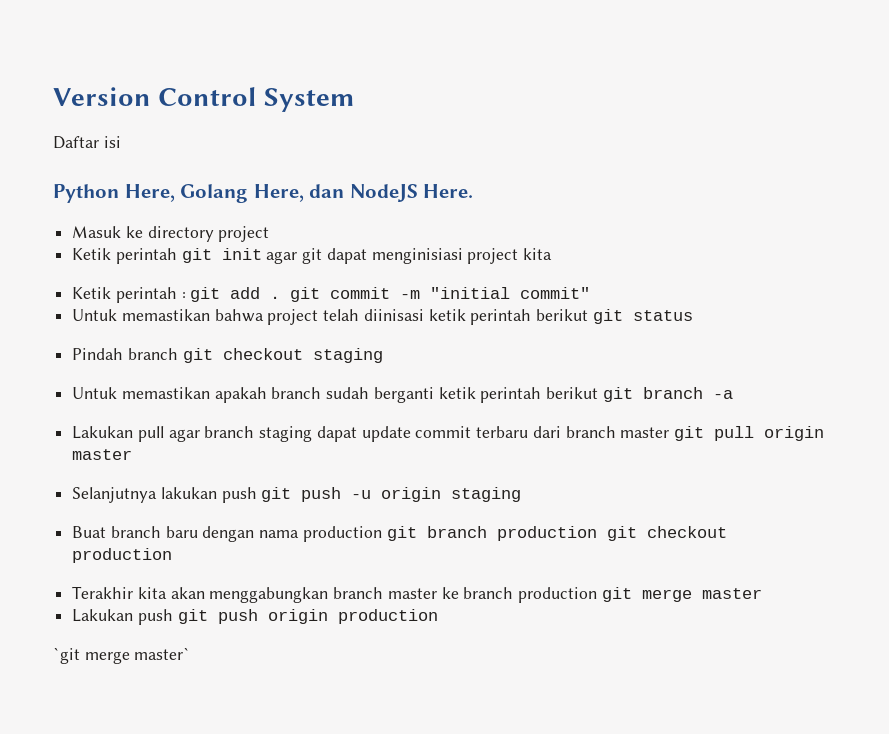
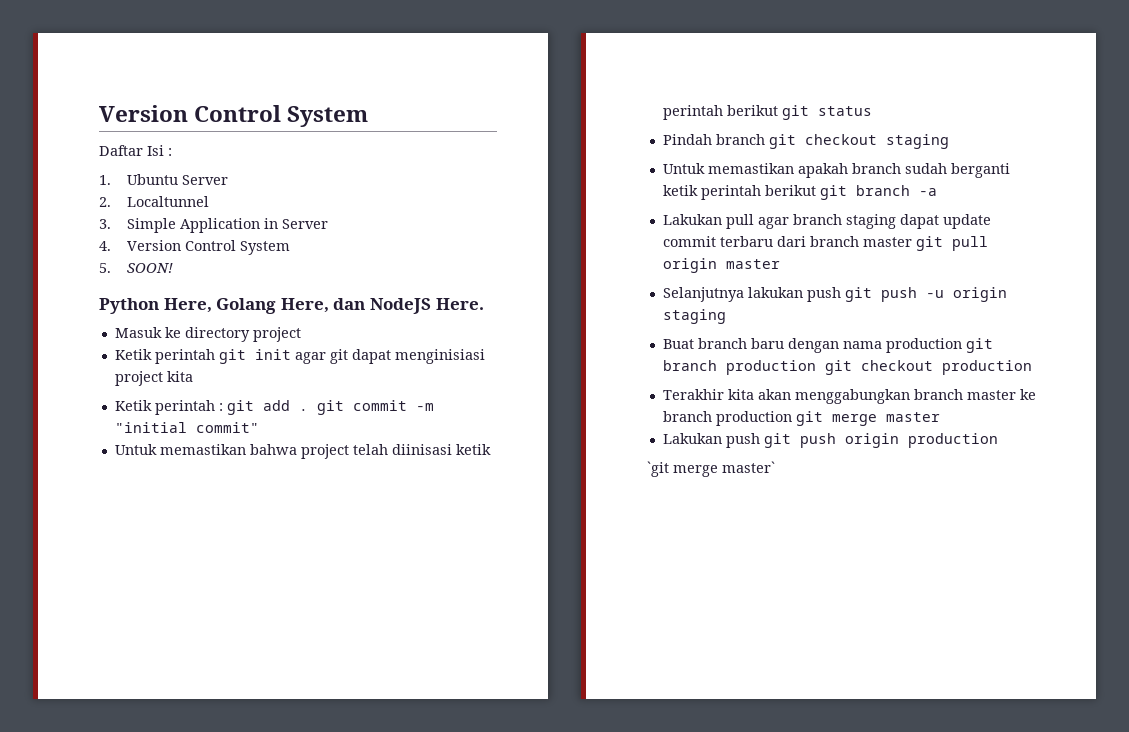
- Daftar isi
+ Daftar Isi :
+ 1. Ubuntu Server
+ 2. Localtunnel
+ 3. Simple Application in Server
+ 4. Version Control System
+ 5. SOON!

